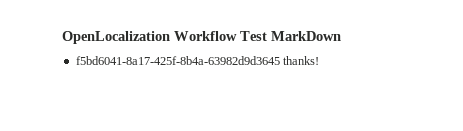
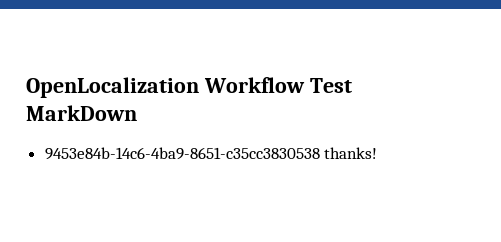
- f5bd6041-8a17-425f-8b4a-63982d9d3645 thanks!
+ 9453e84b-14c6-4ba9-8651-c35cc3830538 thanks!

